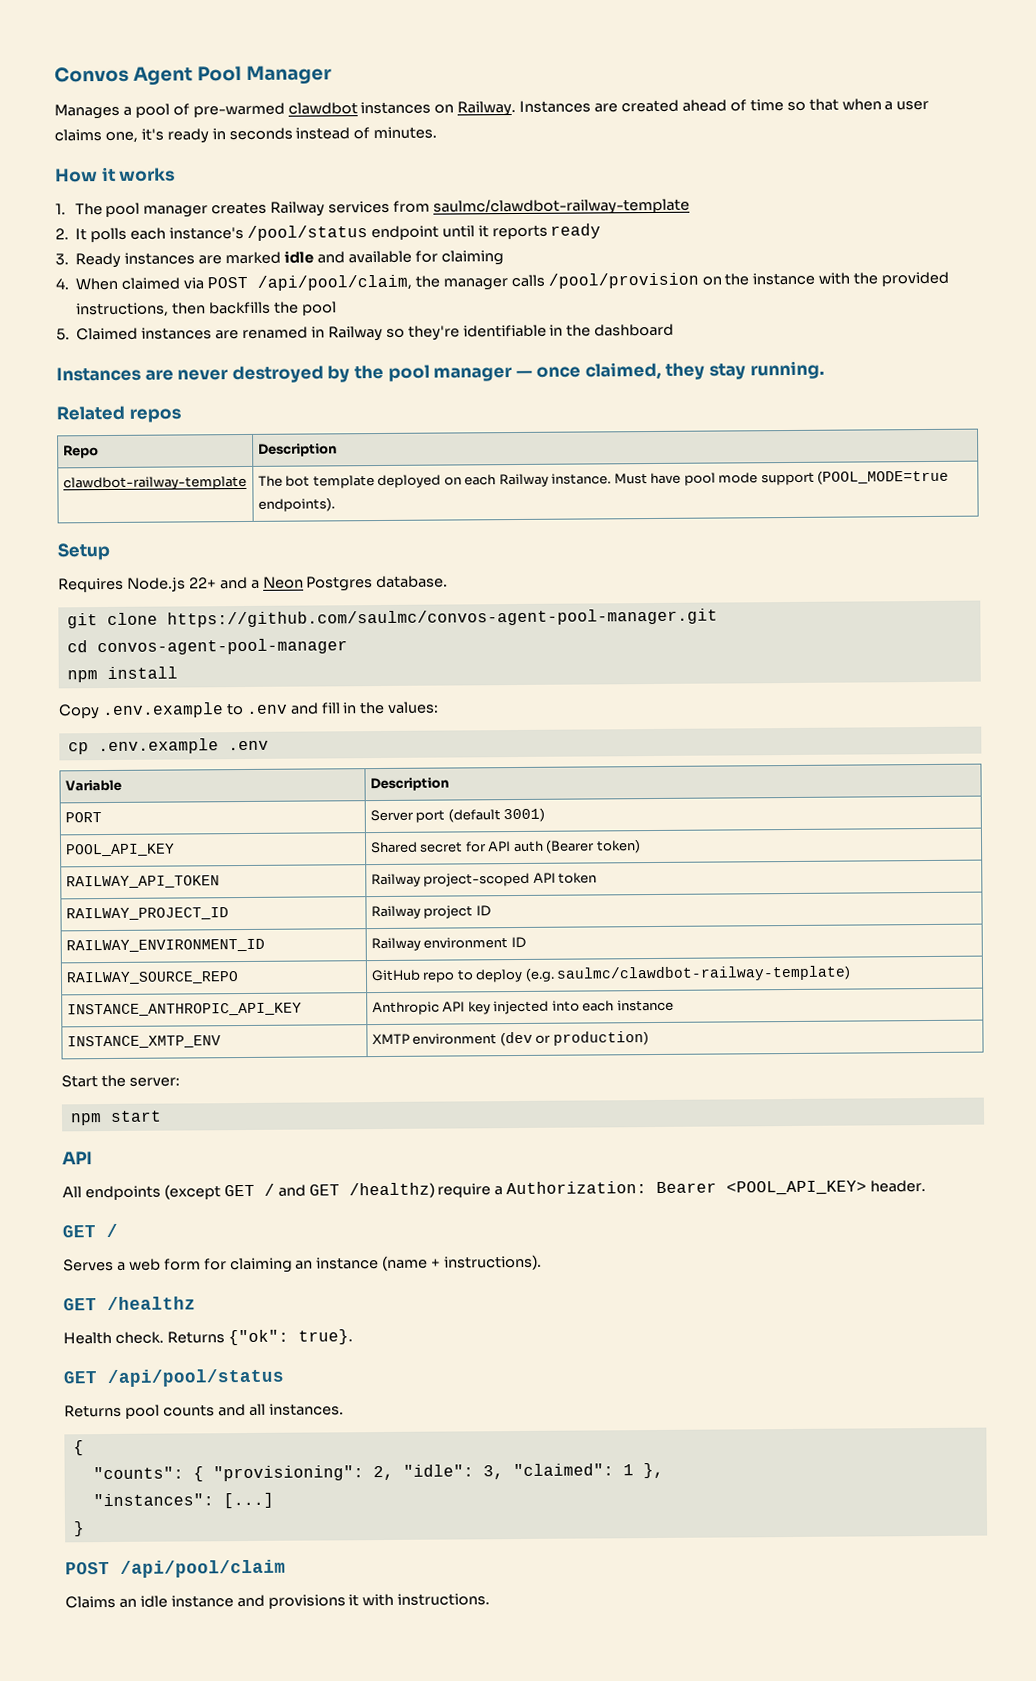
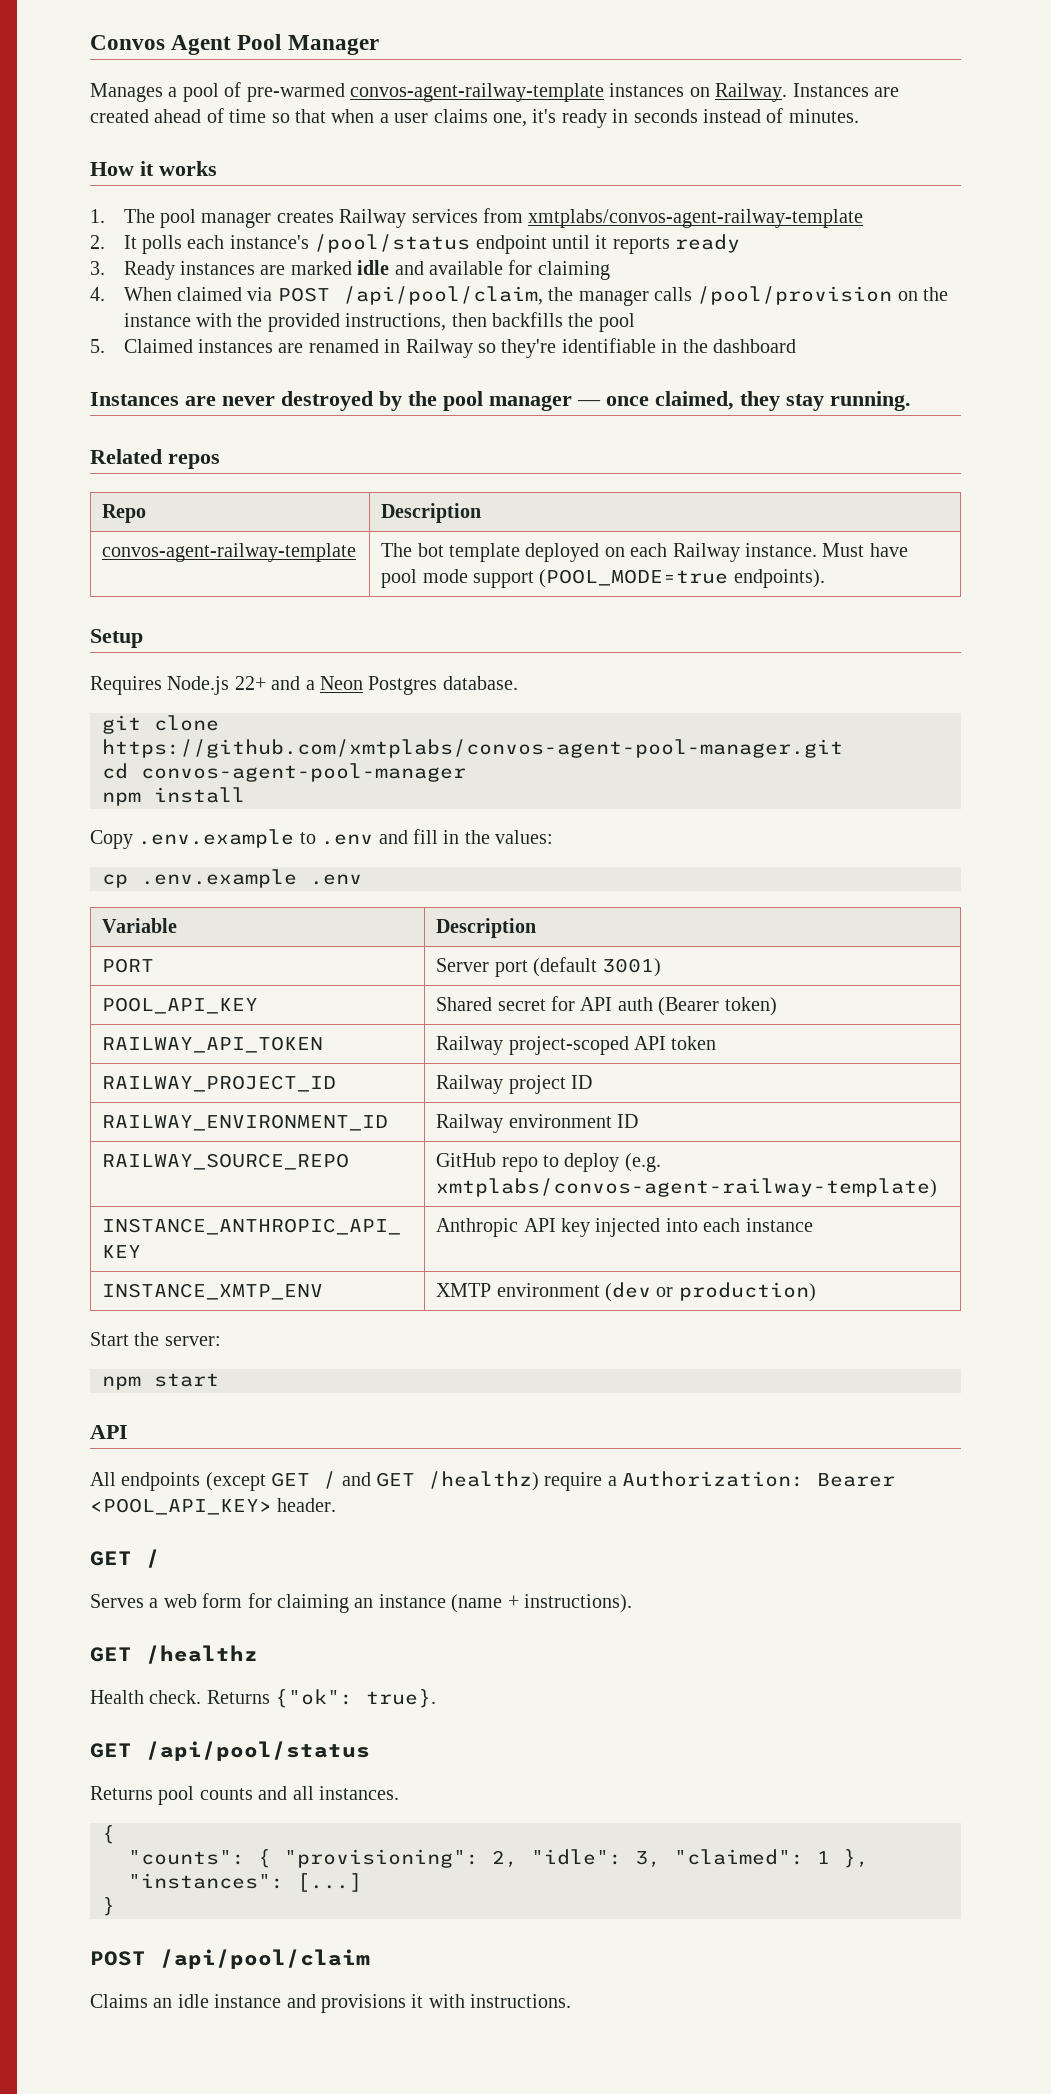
- Manages a pool of pre-warmed clawdbot instances on Railway.
+ Manages a pool of pre-warmed convos-agent-railway-template instances on Railway.
- 1. The pool manager creates Railway services from saulmc/clawdbot-railway-template
+ 1. The pool manager creates Railway services from xmtplabs/convos-agent-railway-template
- clawdbot-railway-template | The bot template deployed on each Railway instance. Must have pool mode support (POOL_MODE=true endpoints).
+ convos-agent-railway-template | The bot template deployed on each Railway instance. Must have pool mode support (POOL_MODE=true endpoints).
- git clone https://github.com/saulmc/convos-agent-pool-manager.git
+ git clone https://github.com/xmtplabs/convos-agent-pool-manager.git
- RAILWAY_SOURCE_REPO | GitHub repo to deploy (e.g. saulmc/clawdbot-railway-template)
+ RAILWAY_SOURCE_REPO | GitHub repo to deploy (e.g. xmtplabs/convos-agent-railway-template)

